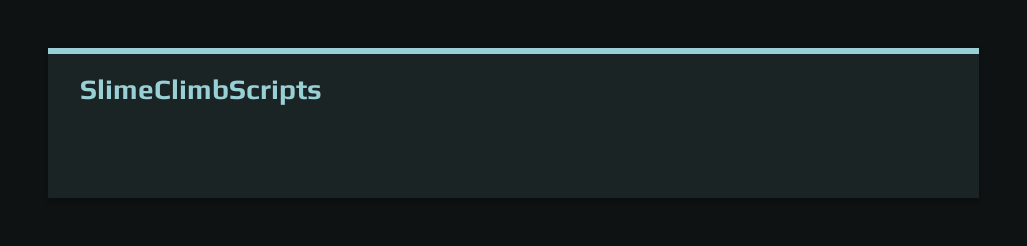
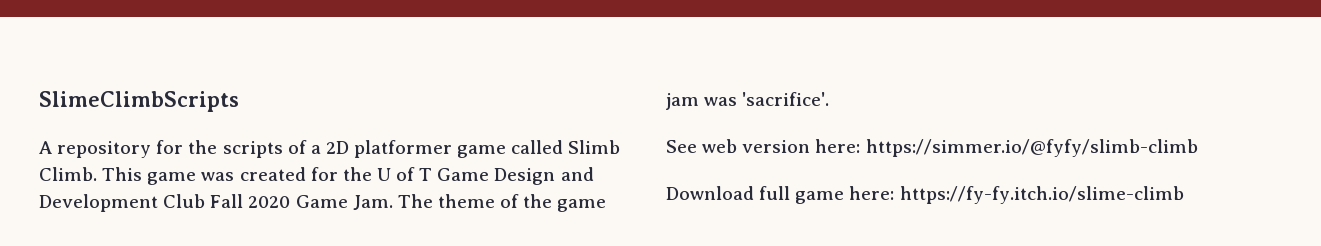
+ A repository for the scripts of a 2D platformer game called Slimb Climb. This game was created for the U of T Game Design and Development Club Fall 2020 Game Jam. The theme of the game jam was 'sacrifice'.
+ See web version here: https://simmer.io/@fyfy/slimb-climb
+ Download full game here: https://fy-fy.itch.io/slime-climb

